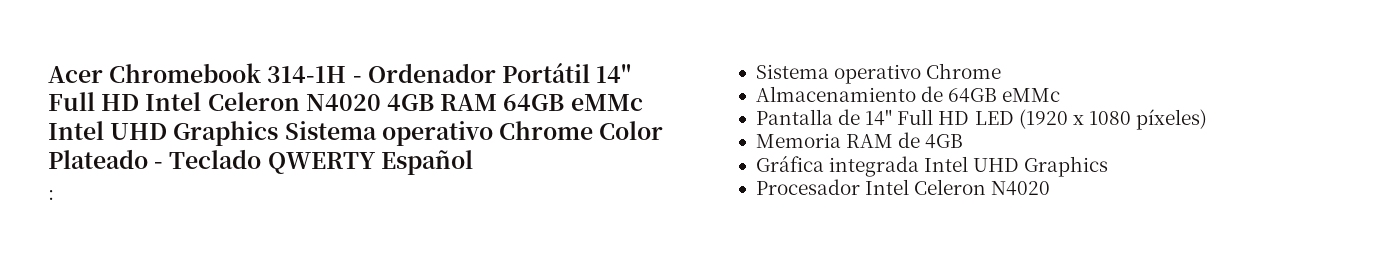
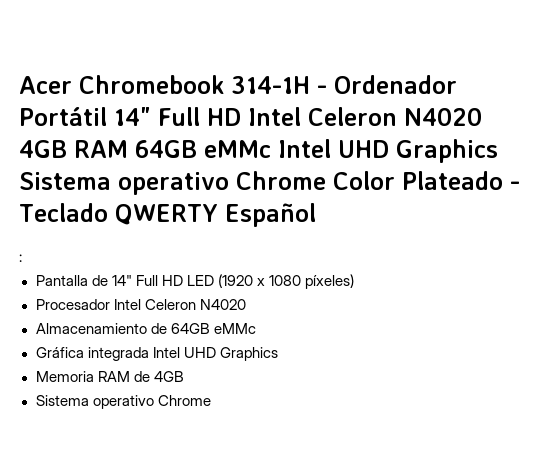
  :
- Sistema operativo Chrome
- Almacenamiento de 64GB eMMc
- Memoria RAM de 4GB
+ Procesador Intel Celeron N4020
+ Almacenamiento de 64GB eMMc
- Procesador Intel Celeron N4020
+ Memoria RAM de 4GB
+ Sistema operativo Chrome

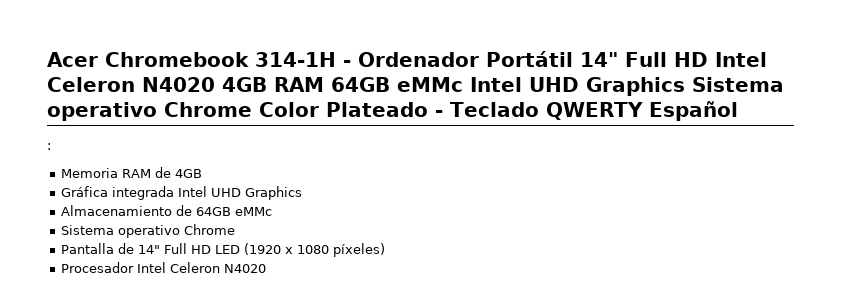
+ Memoria RAM de 4GB
+ Gráfica integrada Intel UHD Graphics
+ Almacenamiento de 64GB eMMc
+ Sistema operativo Chrome
- Almacenamiento de 64GB eMMc
- Gráfica integrada Intel UHD Graphics
- Memoria RAM de 4GB
- Sistema operativo Chrome

